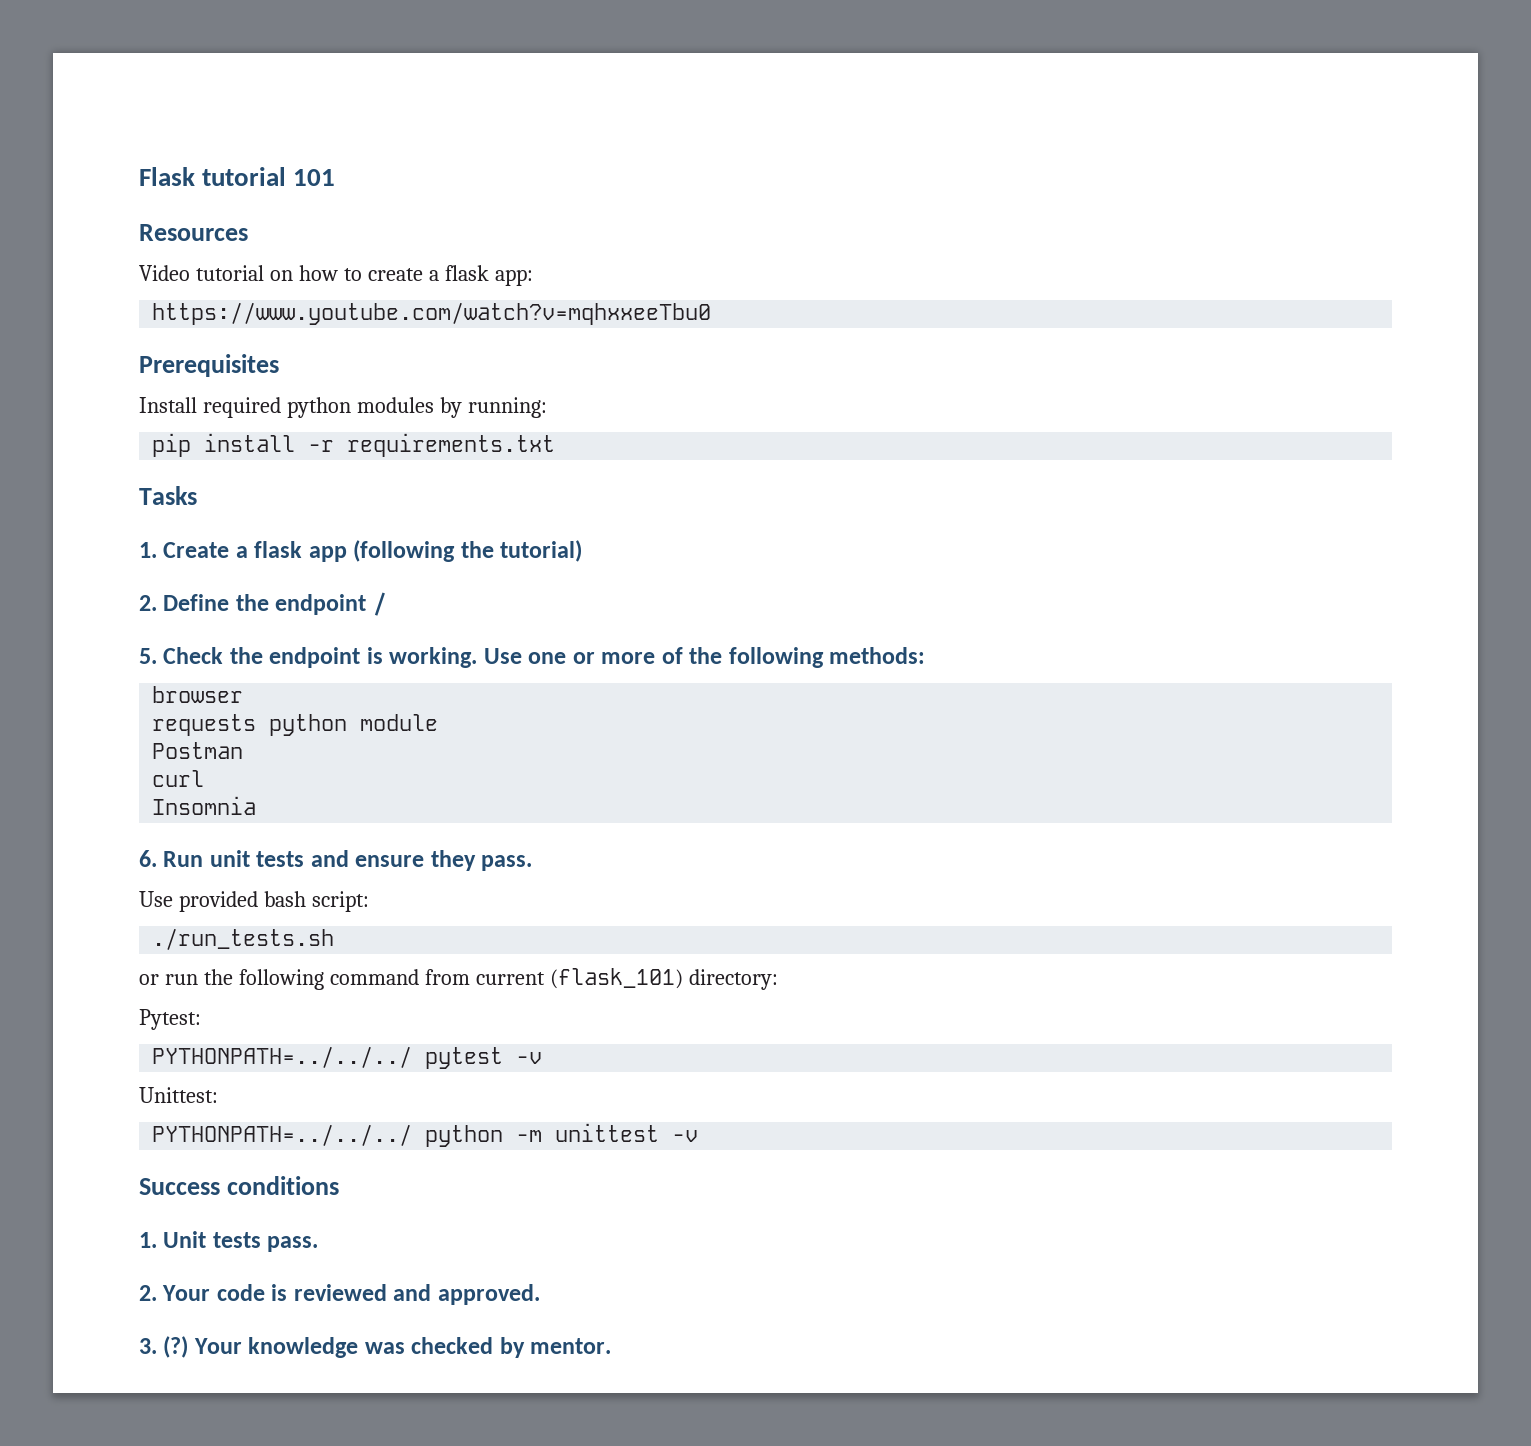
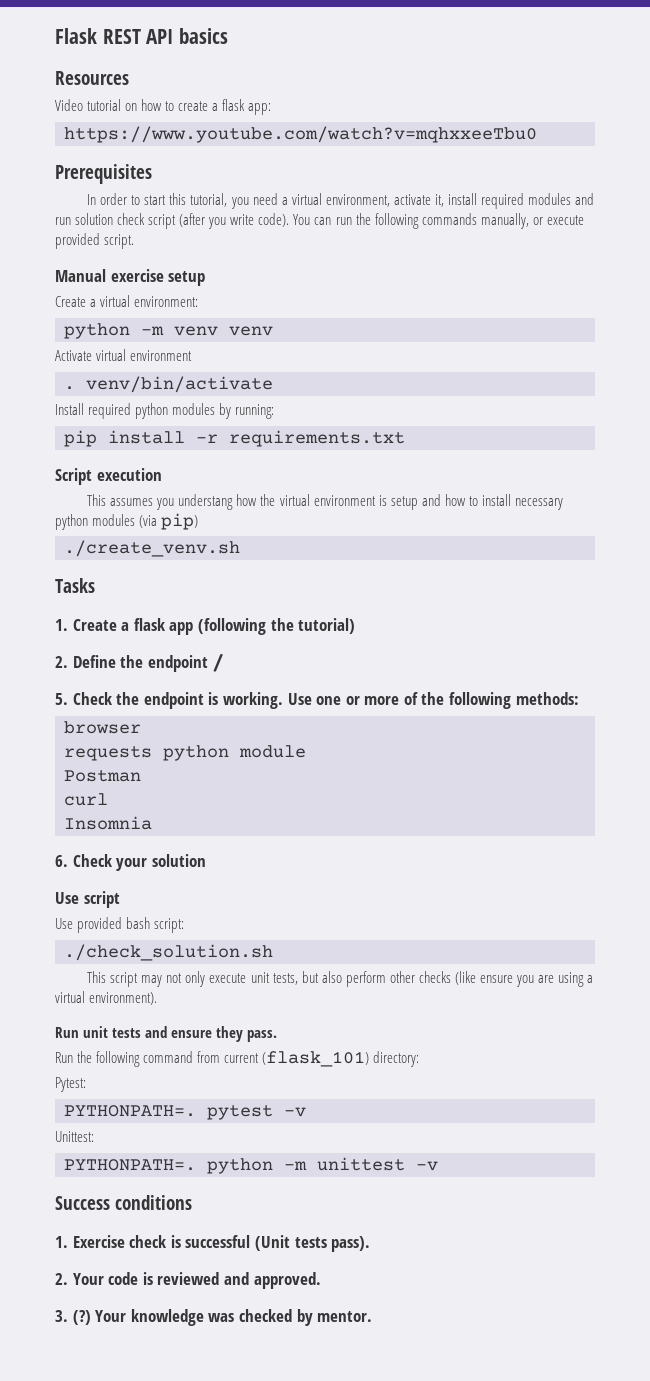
- Flask tutorial 101
+ Flask REST API basics
+ In order to start this tutorial, you need a virtual environment, activate it, install required modules and run solution check script (after you write code). You can run the following commands manually, or execute provided script.
+ Manual exercise setup
+ Create a virtual environment:
+ python -m venv venv
+ Activate virtual environment
+ . venv/bin/activate
+ Script execution
+ This assumes you understang how the virtual environment is setup and how to install necessary python modules (via pip)
+ ./create_venv.sh
- 6. Run unit tests and ensure they pass.
+ 6. Check your solution
+ Use script
+ Use provided bash script:
+ ./check_solution.sh
+ This script may not only execute unit tests, but also perform other checks (like ensure you are using a virtual environment).
+ Run unit tests and ensure they pass.
- Use provided bash script:
- ./run_tests.sh
- or run the following command from current (flask_101) directory:
+ Run the following command from current (flask_101) directory:
- PYTHONPATH=../../../ pytest -v
+ PYTHONPATH=. pytest -v
- PYTHONPATH=../../../ python -m unittest -v
+ PYTHONPATH=. python -m unittest -v
- 1. Unit tests pass.
+ 1. Exercise check is successful (Unit tests pass).

